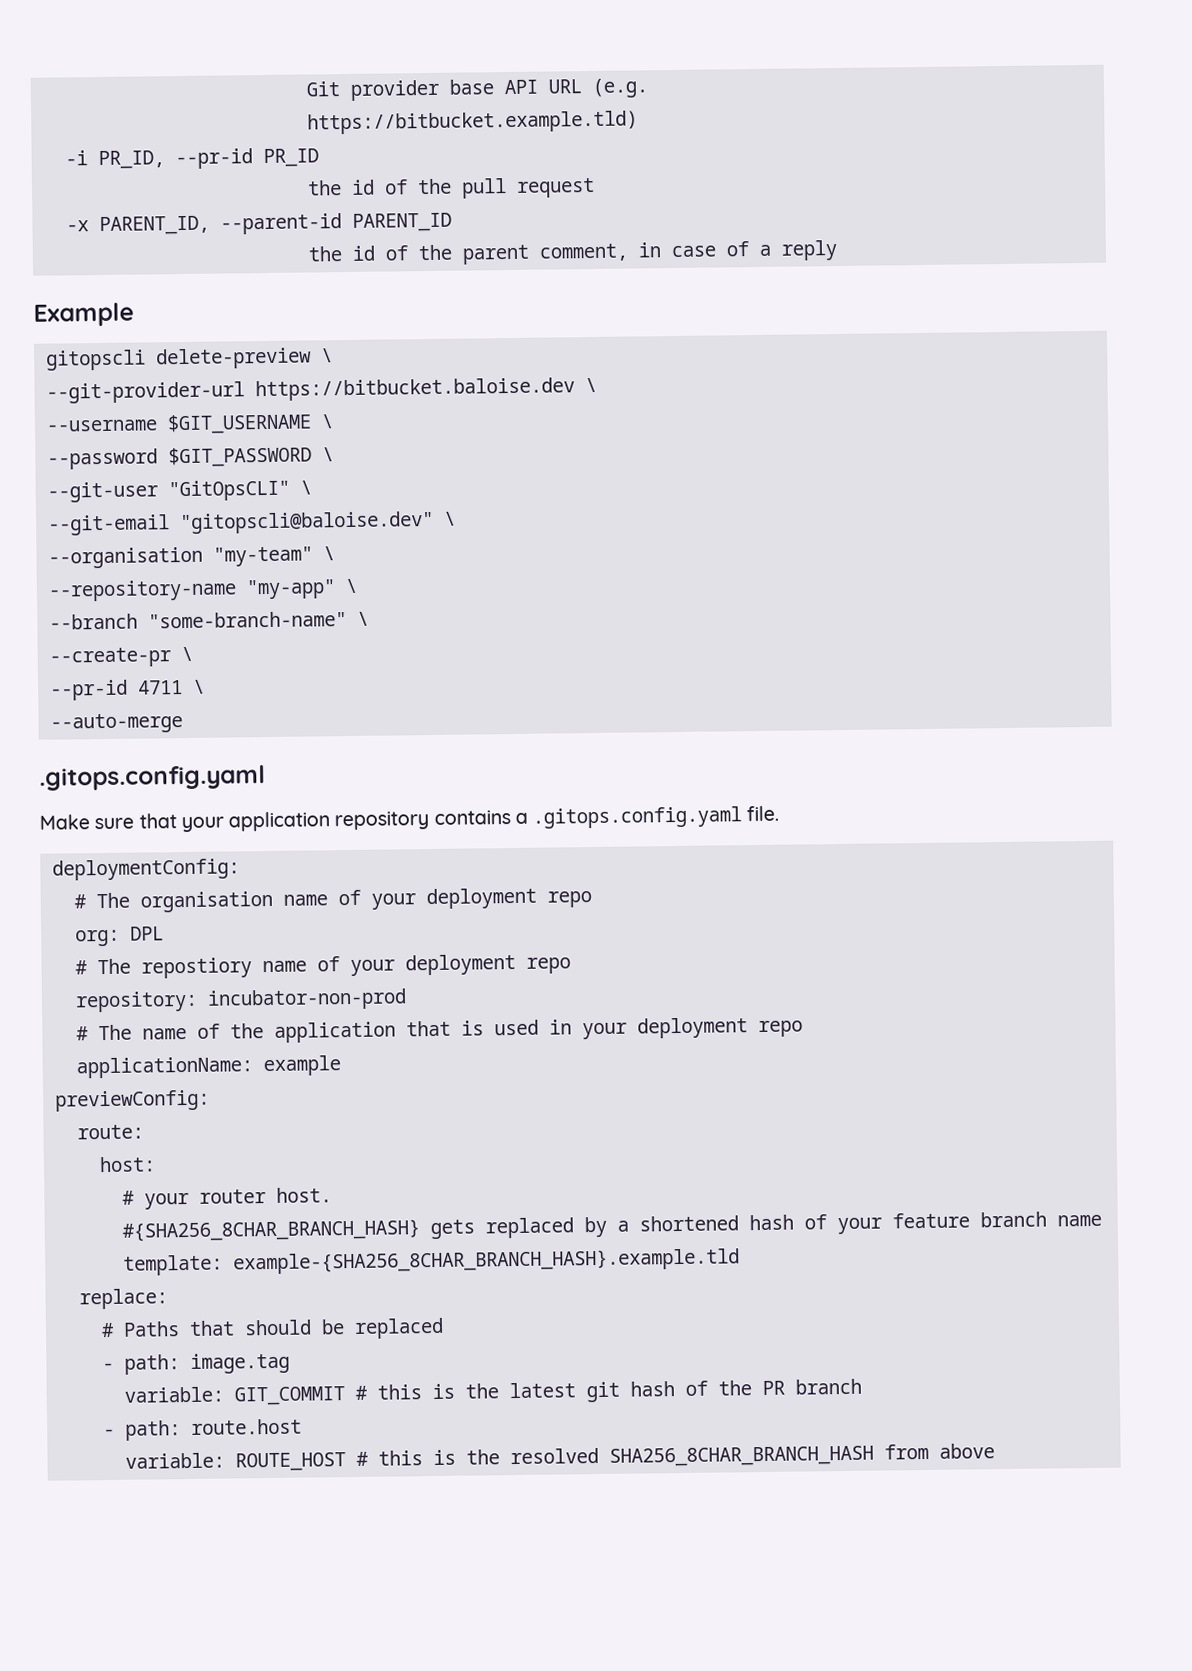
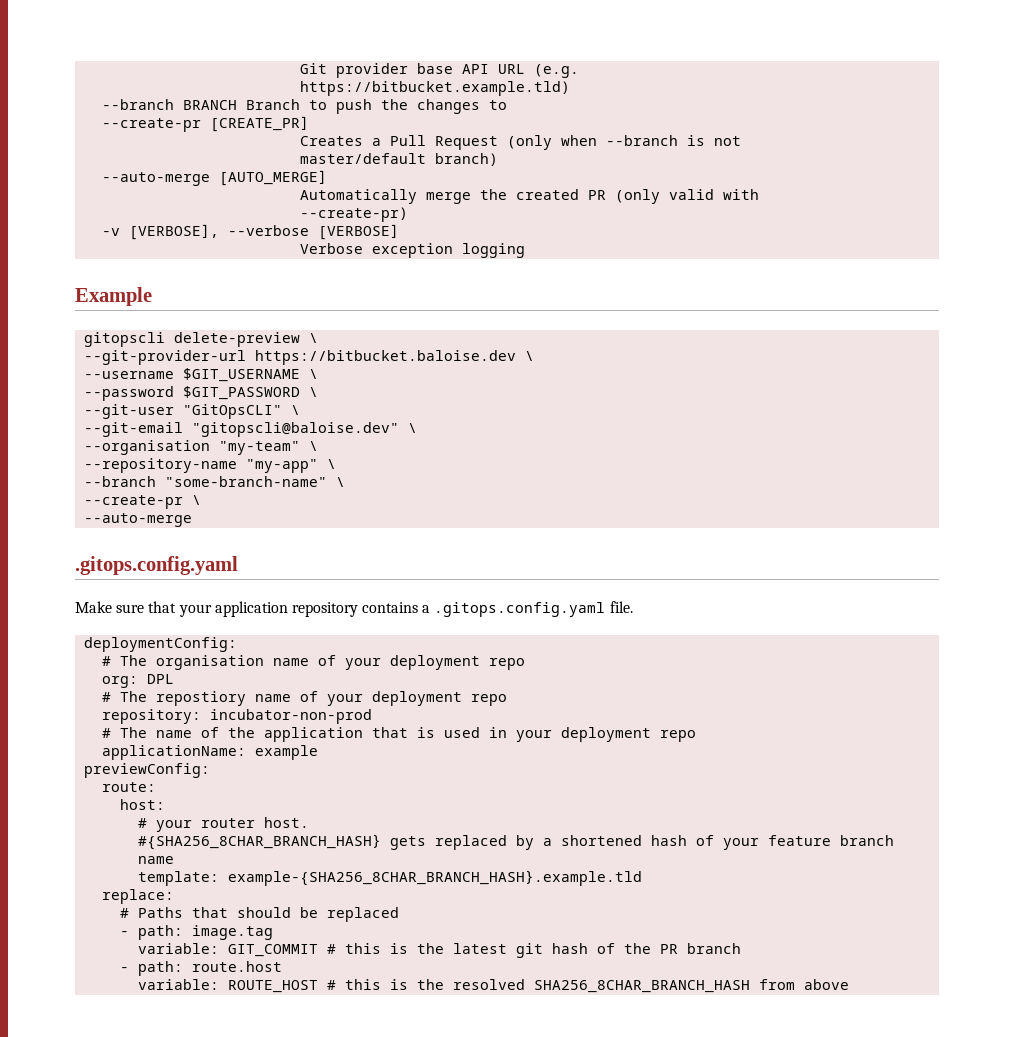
- -i PR_ID, --pr-id PR_ID
- the id of the pull request
- -x PARENT_ID, --parent-id PARENT_ID
- the id of the parent comment, in case of a reply
+ --branch BRANCH Branch to push the changes to
+ --create-pr [CREATE_PR]
+ Creates a Pull Request (only when --branch is not
+ master/default branch)
+ --auto-merge [AUTO_MERGE]
+ Automatically merge the created PR (only valid with
+ --create-pr)
+ -v [VERBOSE], --verbose [VERBOSE]
+ Verbose exception logging
- --pr-id 4711 \

